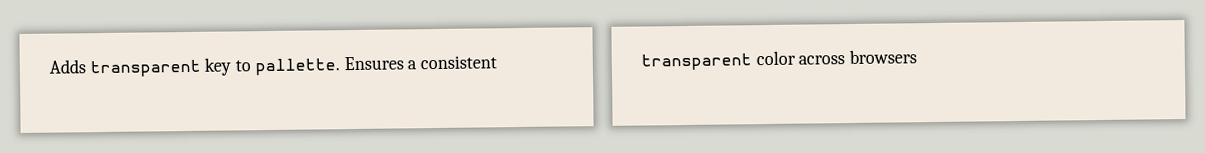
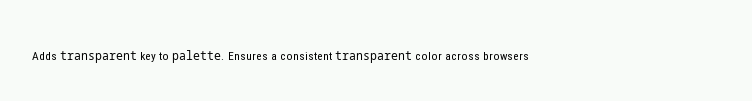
- Adds transparent key to pallette.
+ Adds transparent key to palette.

